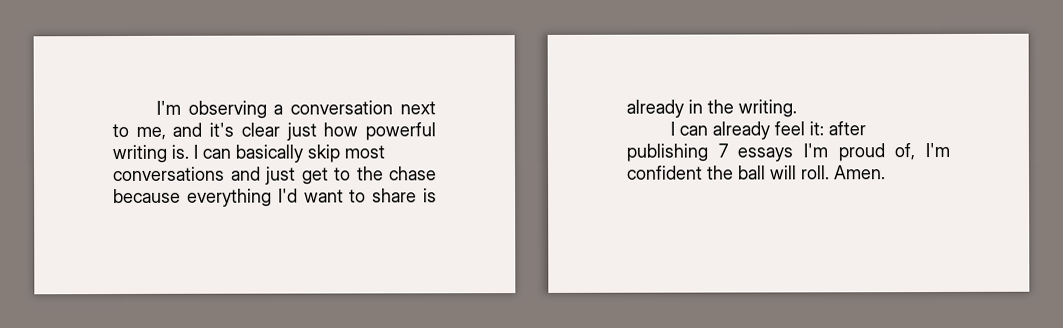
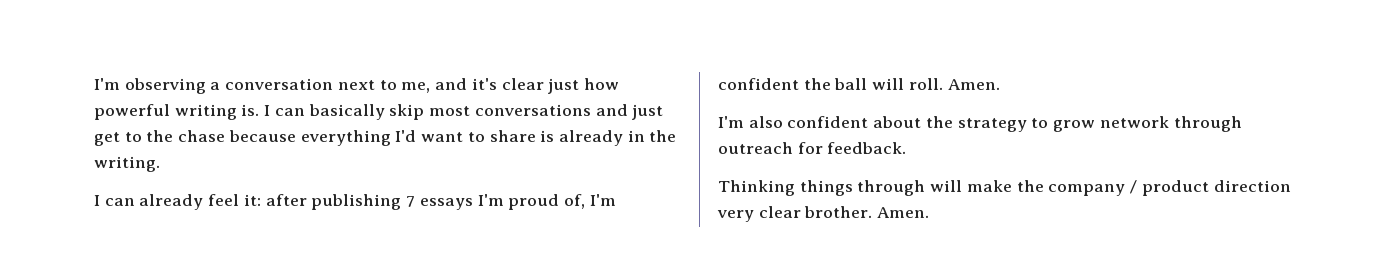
+ I'm also confident about the strategy to grow network through outreach for feedback.
+ Thinking things through will make the company / product direction very clear brother. Amen.

